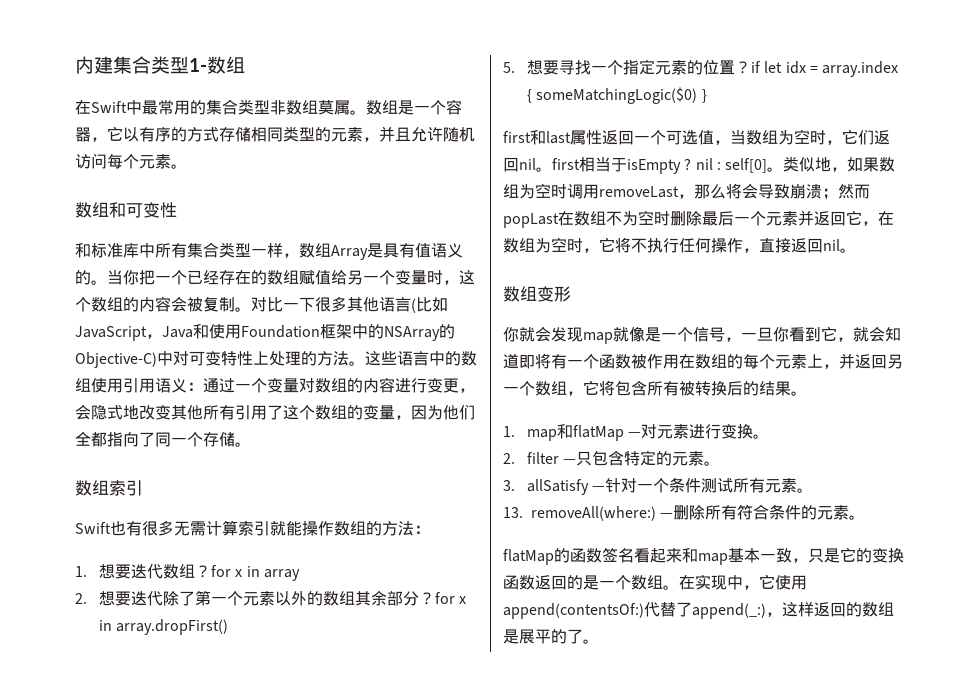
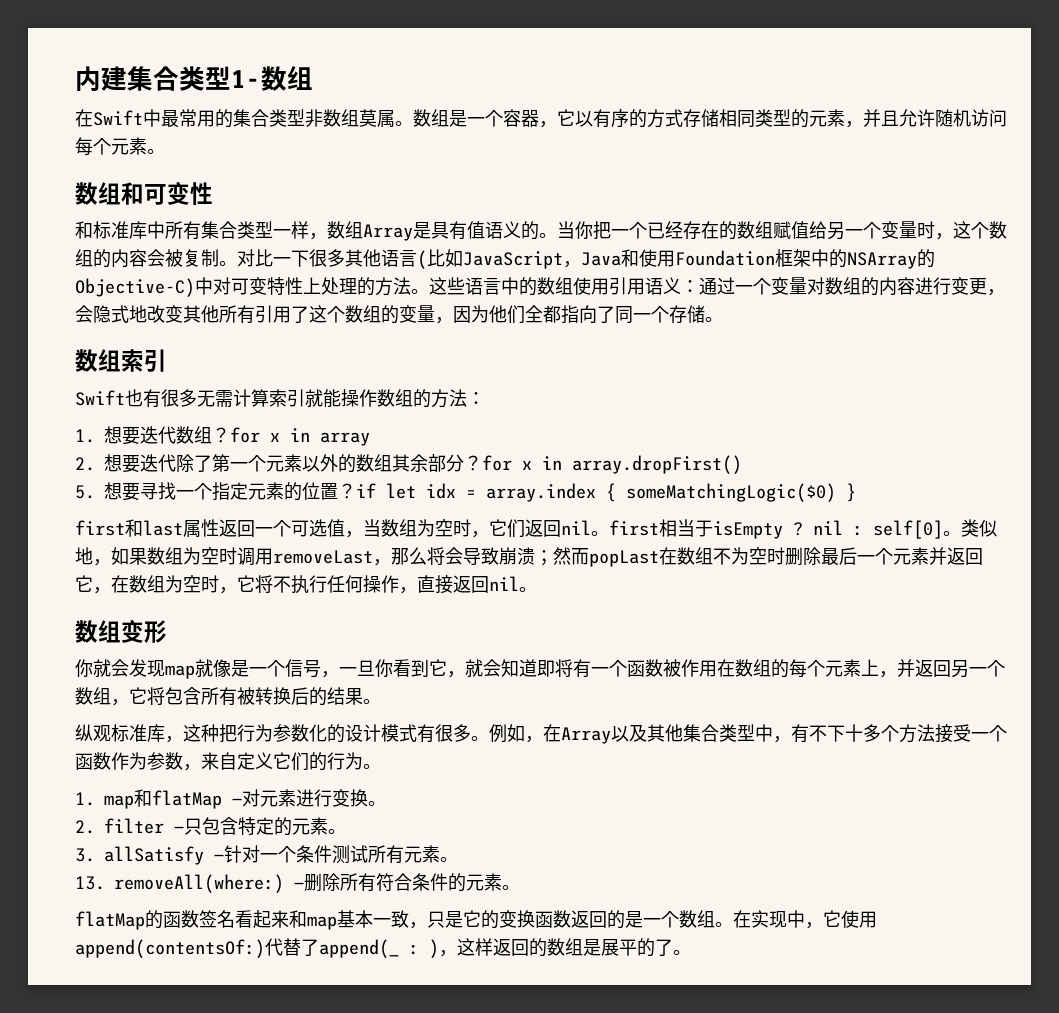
+ 纵观标准库，这种把行为参数化的设计模式有很多。例如，在Array以及其他集合类型中，有不下十多个方法接受一个函数作为参数，来自定义它们的行为。
- 在实现中，它使用append(contentsOf:)代替了append(_:)，这样返回的数组是展平的了。
+ 在实现中，它使用append(contentsOf:)代替了append(_ : )，这样返回的数组是展平的了。

